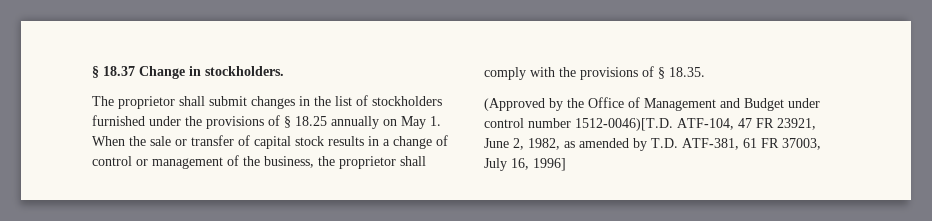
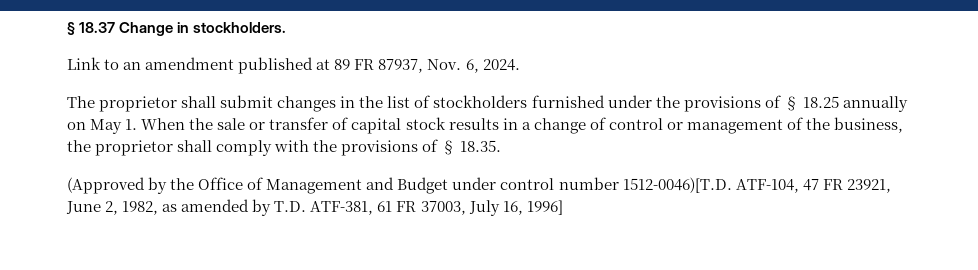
+ Link to an amendment published at 89 FR 87937, Nov. 6, 2024.

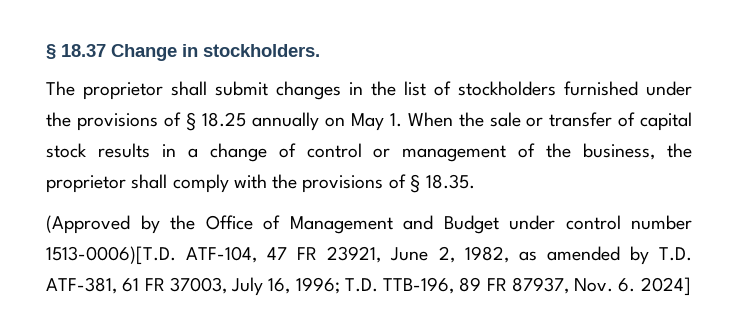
- Link to an amendment published at 89 FR 87937, Nov. 6, 2024.
- (Approved by the Office of Management and Budget under control number 1512-0046)[T.D. ATF-104, 47 FR 23921, June 2, 1982, as amended by T.D. ATF-381, 61 FR 37003, July 16, 1996]
+ (Approved by the Office of Management and Budget under control number 1513-0006)[T.D. ATF-104, 47 FR 23921, June 2, 1982, as amended by T.D. ATF-381, 61 FR 37003, July 16, 1996; T.D. TTB-196, 89 FR 87937, Nov. 6. 2024]

